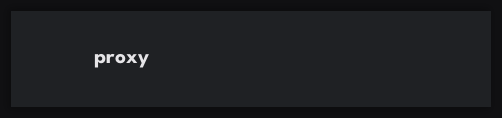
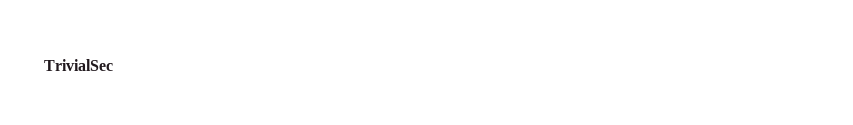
- proxy
+ TrivialSec

